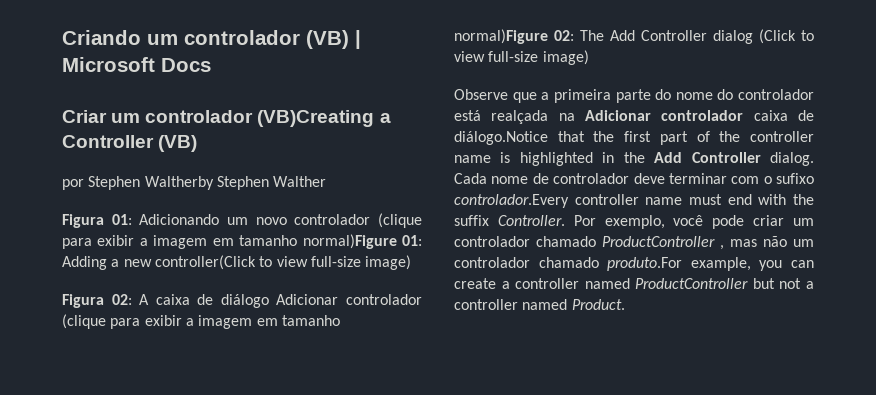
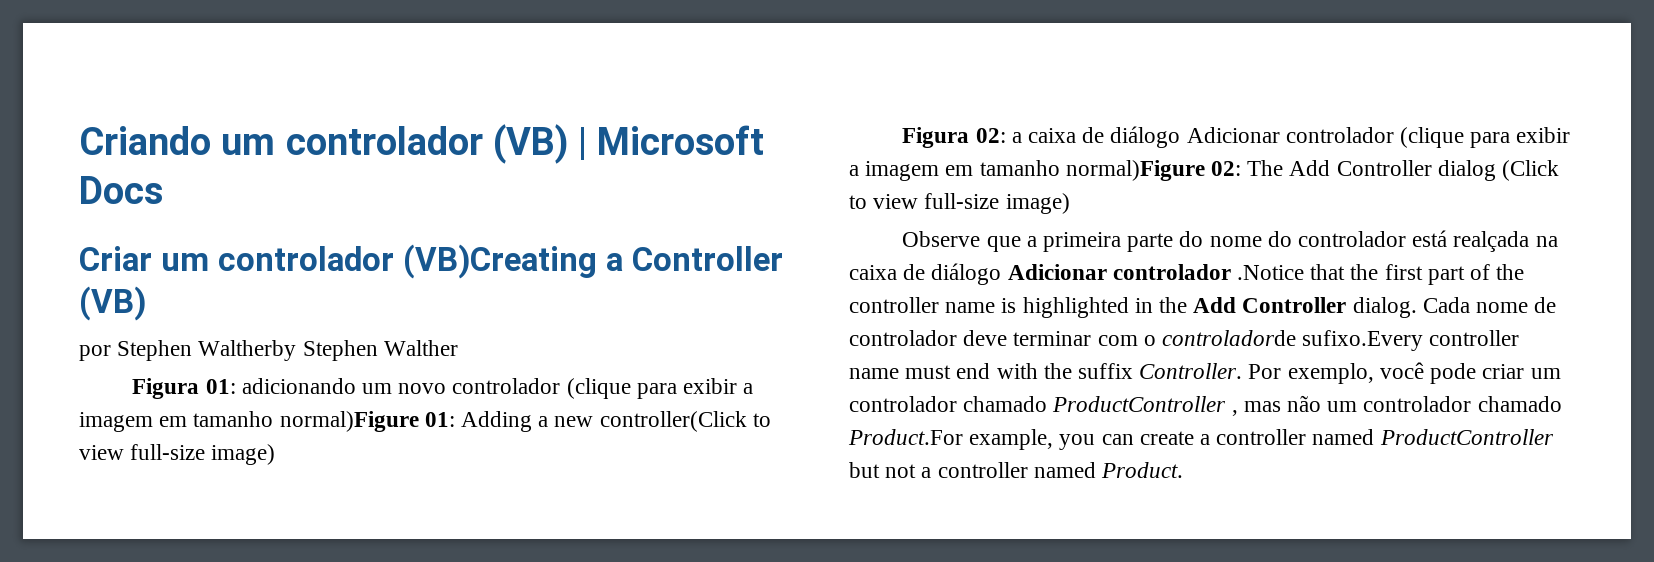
- Figura 01: Adicionando um novo controlador (clique para exibir a imagem em tamanho normal)Figure 01: Adding a new controller(Click to view full-size image)
+ Figura 01: adicionando um novo controlador (clique para exibir a imagem em tamanho normal)Figure 01: Adding a new controller(Click to view full-size image)
- Figura 02: A caixa de diálogo Adicionar controlador (clique para exibir a imagem em tamanho normal)Figure 02: The Add Controller dialog (Click to view full-size image)
+ Figura 02: a caixa de diálogo Adicionar controlador (clique para exibir a imagem em tamanho normal)Figure 02: The Add Controller dialog (Click to view full-size image)
- Observe que a primeira parte do nome do controlador está realçada na Adicionar controlador caixa de diálogo.Notice that the first part of the controller name is highlighted in the Add Controller dialog.
+ Observe que a primeira parte do nome do controlador está realçada na caixa de diálogo Adicionar controlador .Notice that the first part of the controller name is highlighted in the Add Controller dialog.
- Cada nome de controlador deve terminar com o sufixo controlador.Every controller name must end with the suffix Controller.
+ Cada nome de controlador deve terminar com o controladorde sufixo.Every controller name must end with the suffix Controller.
- Por exemplo, você pode criar um controlador chamado ProductController , mas não um controlador chamado produto.For example, you can create a controller named ProductController but not a controller named Product.
+ Por exemplo, você pode criar um controlador chamado ProductController , mas não um controlador chamado Product.For example, you can create a controller named ProductController but not a controller named Product.

